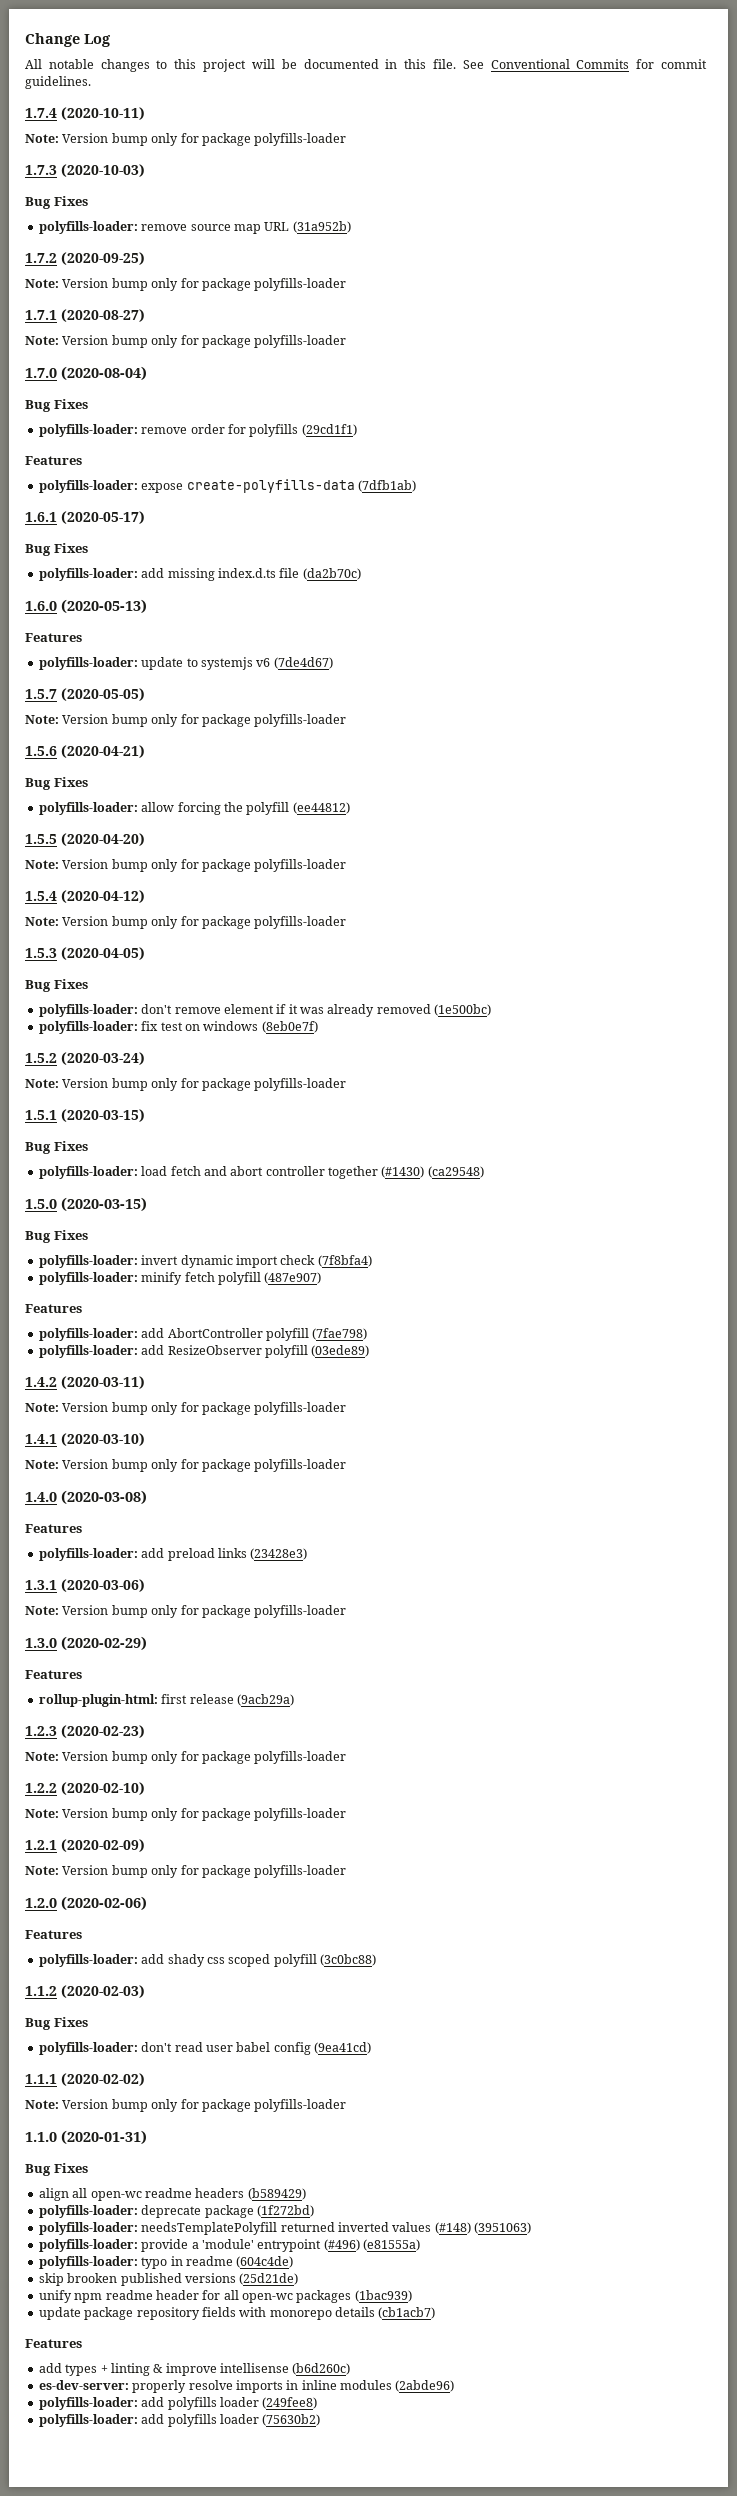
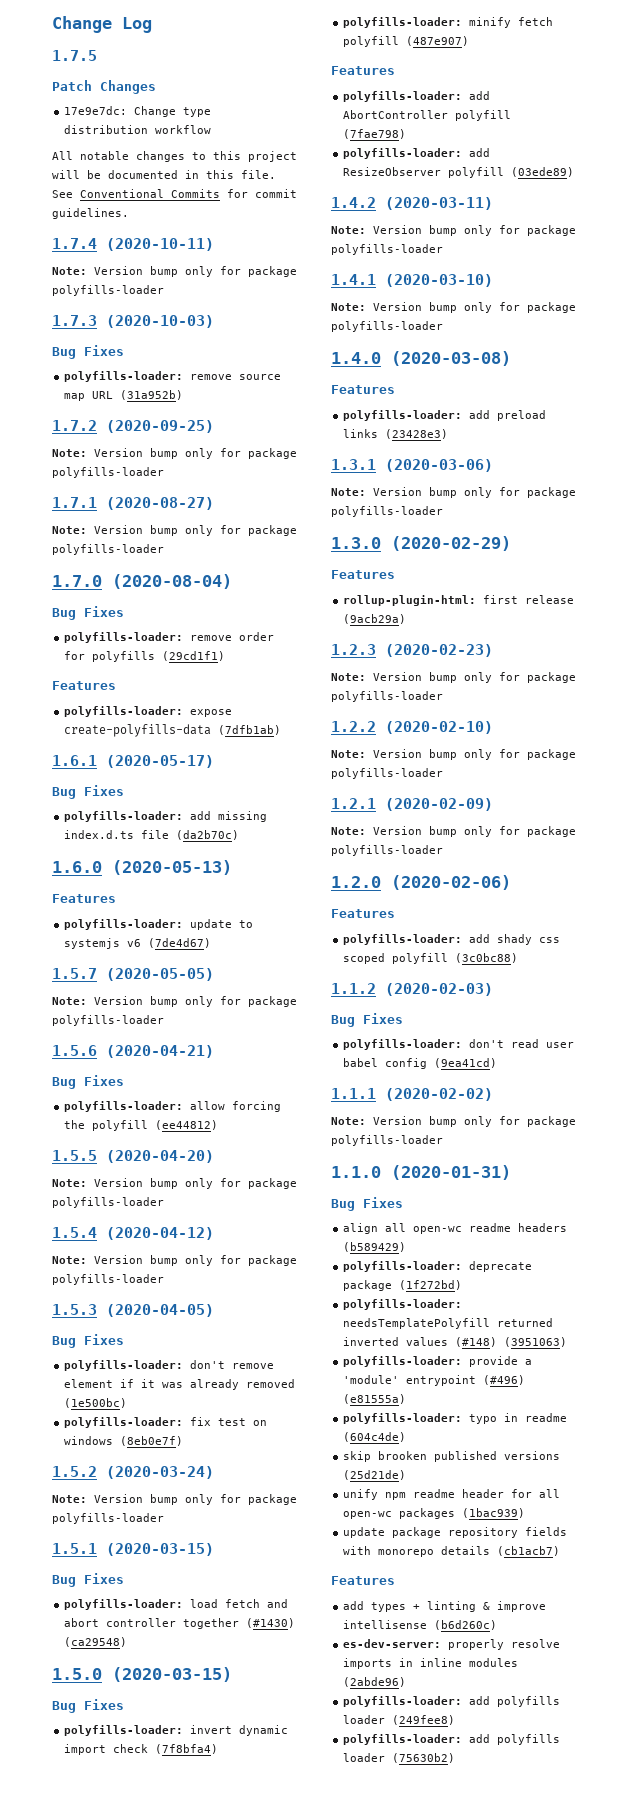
+ 1.7.5
+ Patch Changes
+ 17e9e7dc: Change type distribution workflow

